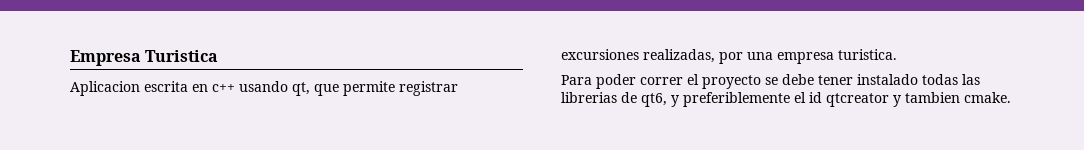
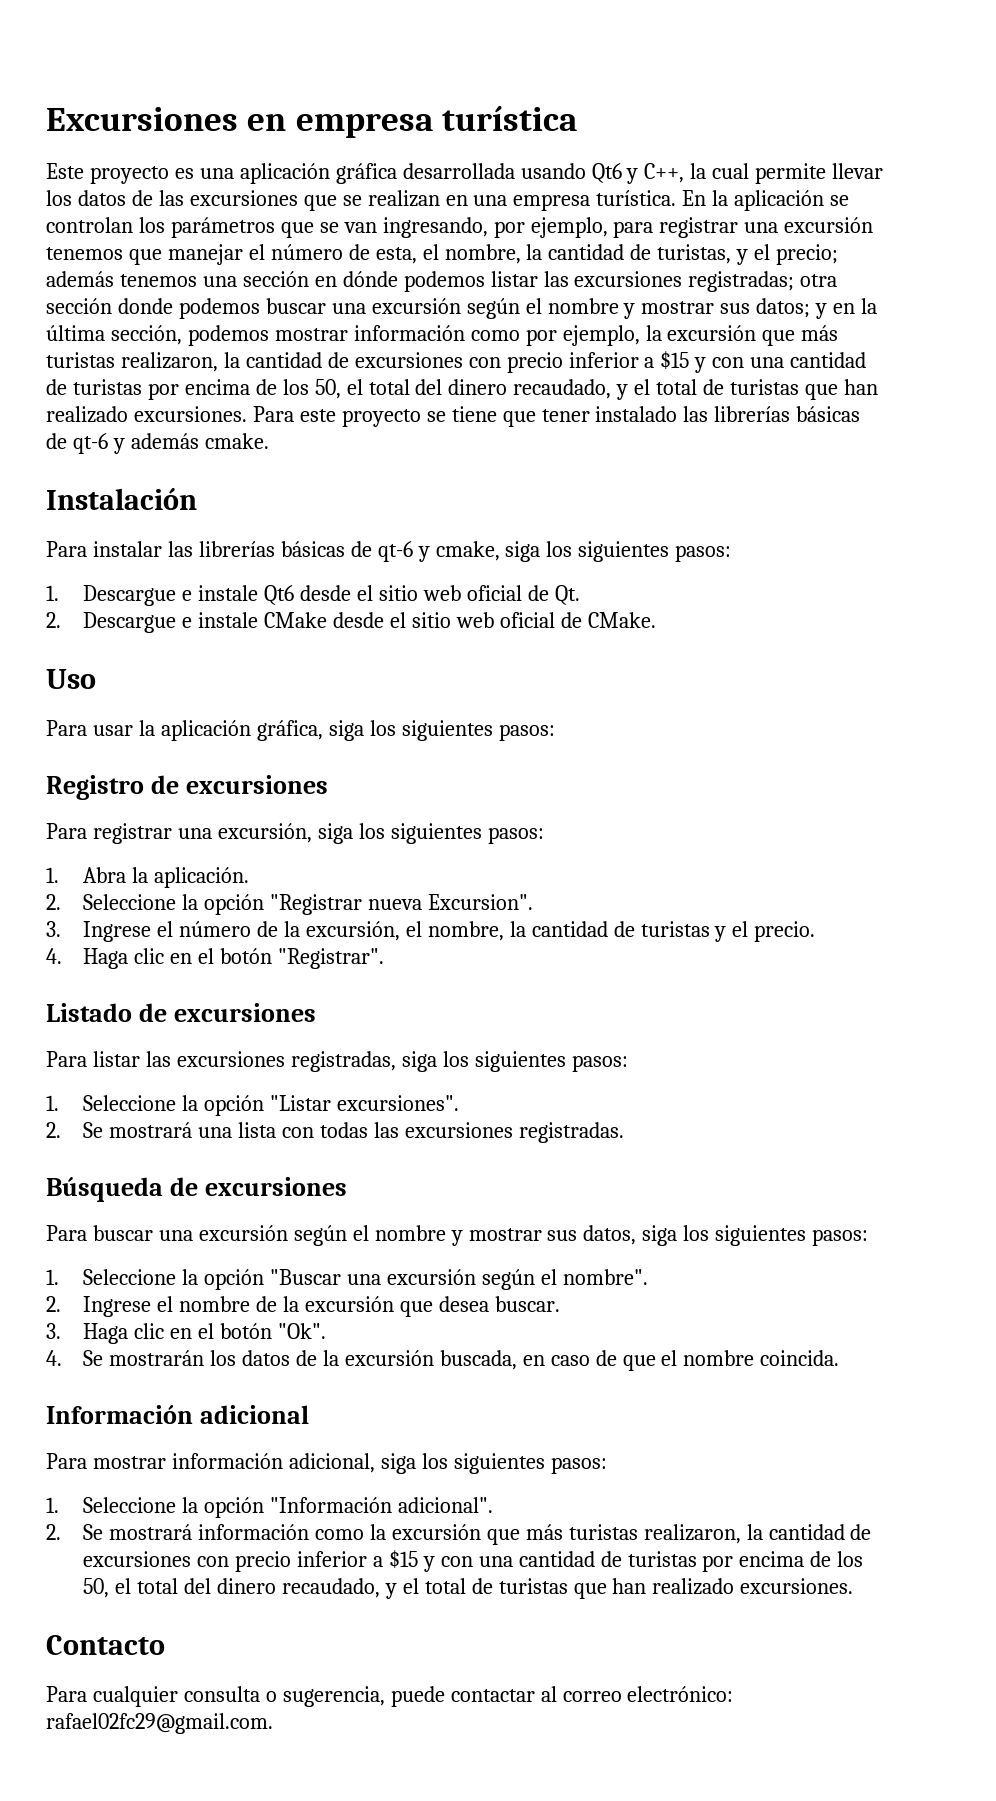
- Empresa Turistica
- Aplicacion escrita en c++ usando qt, que permite registrar excursiones realizadas, por una empresa turistica.
- Para poder correr el proyecto se debe tener instalado todas las librerias de qt6, y preferiblemente el id qtcreator y tambien cmake.
+ Excursiones en empresa turística
+ Este proyecto es una aplicación gráfica desarrollada usando Qt6 y C++, la cual permite llevar los datos de las excursiones que se realizan en una empresa turística. En la aplicación se controlan los parámetros que se van ingresando, por ejemplo, para registrar una excursión tenemos que manejar el número de esta, el nombre, la cantidad de turistas, y el precio; además tenemos una sección en dónde podemos listar las excursiones registradas; otra sección donde podemos buscar una excursión según el nombre y mostrar sus datos; y en la última sección, podemos mostrar información como por ejemplo, la excursión que más turistas realizaron, la cantidad de excursiones con precio inferior a $15 y con una cantidad de turistas por encima de los 50, el total del dinero recaudado, y el total de turistas que han realizado excursiones. Para este proyecto se tiene que tener instalado las librerías básicas de qt-6 y además cmake.
+ Instalación
+ Para instalar las librerías básicas de qt-6 y cmake, siga los siguientes pasos:
+ 1. Descargue e instale Qt6 desde el sitio web oficial de Qt.
+ 2. Descargue e instale CMake desde el sitio web oficial de CMake.
+ Uso
+ Para usar la aplicación gráfica, siga los siguientes pasos:
+ Registro de excursiones
+ Para registrar una excursión, siga los siguientes pasos:
+ 1. Abra la aplicación.
+ 2. Seleccione la opción "Registrar nueva Excursion".
+ 3. Ingrese el número de la excursión, el nombre, la cantidad de turistas y el precio.
+ 4. Haga clic en el botón "Registrar".
+ Listado de excursiones
+ Para listar las excursiones registradas, siga los siguientes pasos:
+ 1. Seleccione la opción "Listar excursiones".
+ 2. Se mostrará una lista con todas las excursiones registradas.
+ Búsqueda de excursiones
+ Para buscar una excursión según el nombre y mostrar sus datos, siga los siguientes pasos:
+ 1. Seleccione la opción "Buscar una excursión según el nombre".
+ 2. Ingrese el nombre de la excursión que desea buscar.
+ 3. Haga clic en el botón "Ok".
+ 4. Se mostrarán los datos de la excursión buscada, en caso de que el nombre coincida.
+ Información adicional
+ Para mostrar información adicional, siga los siguientes pasos:
+ 1. Seleccione la opción "Información adicional".
+ 2. Se mostrará información como la excursión que más turistas realizaron, la cantidad de excursiones con precio inferior a $15 y con una cantidad de turistas por encima de los 50, el total del dinero recaudado, y el total de turistas que han realizado excursiones.
+ Contacto
+ Para cualquier consulta o sugerencia, puede contactar al correo electrónico: rafael02fc29@gmail.com.

